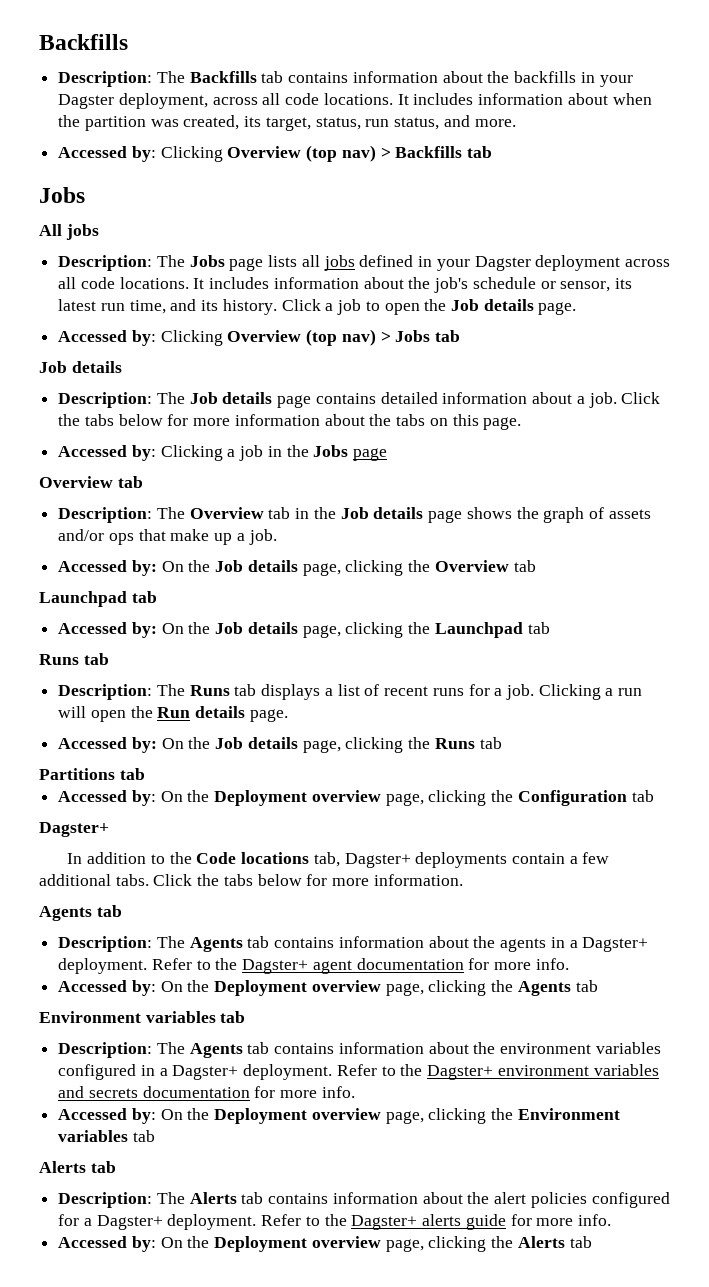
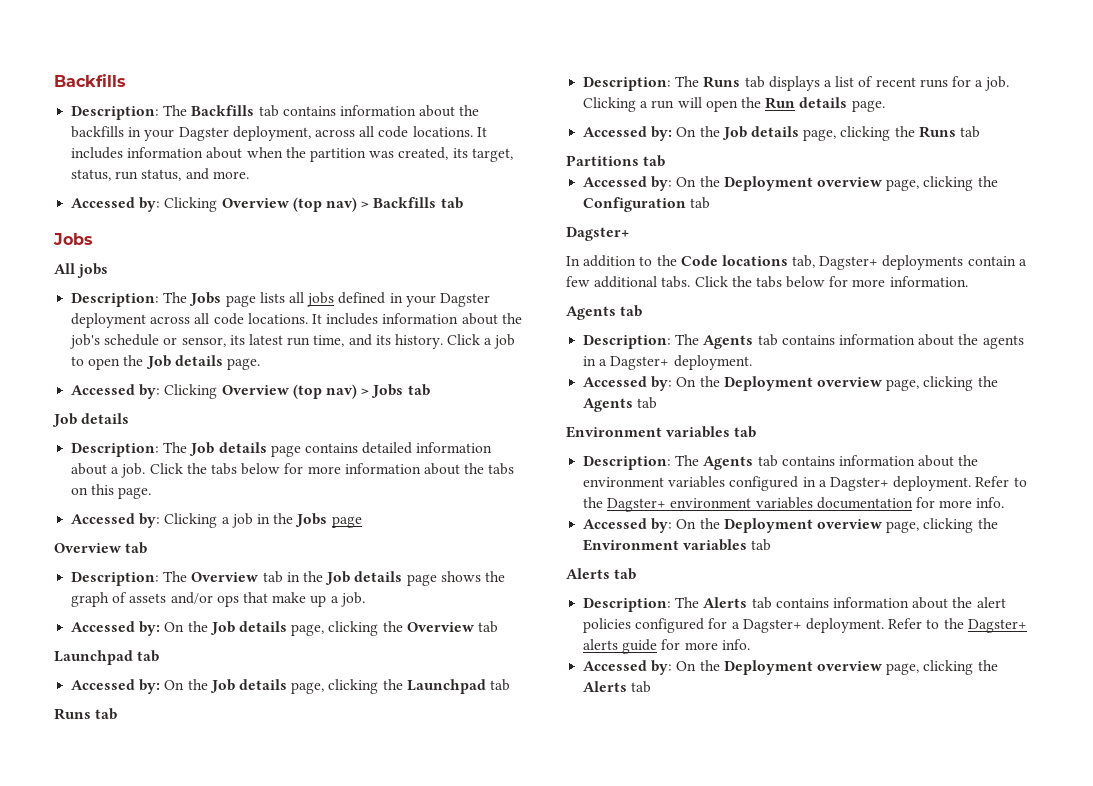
- Refer to the Dagster+ agent documentation for more info.
- Refer to the Dagster+ environment variables and secrets documentation for more info.
+ Refer to the Dagster+ environment variables documentation for more info.

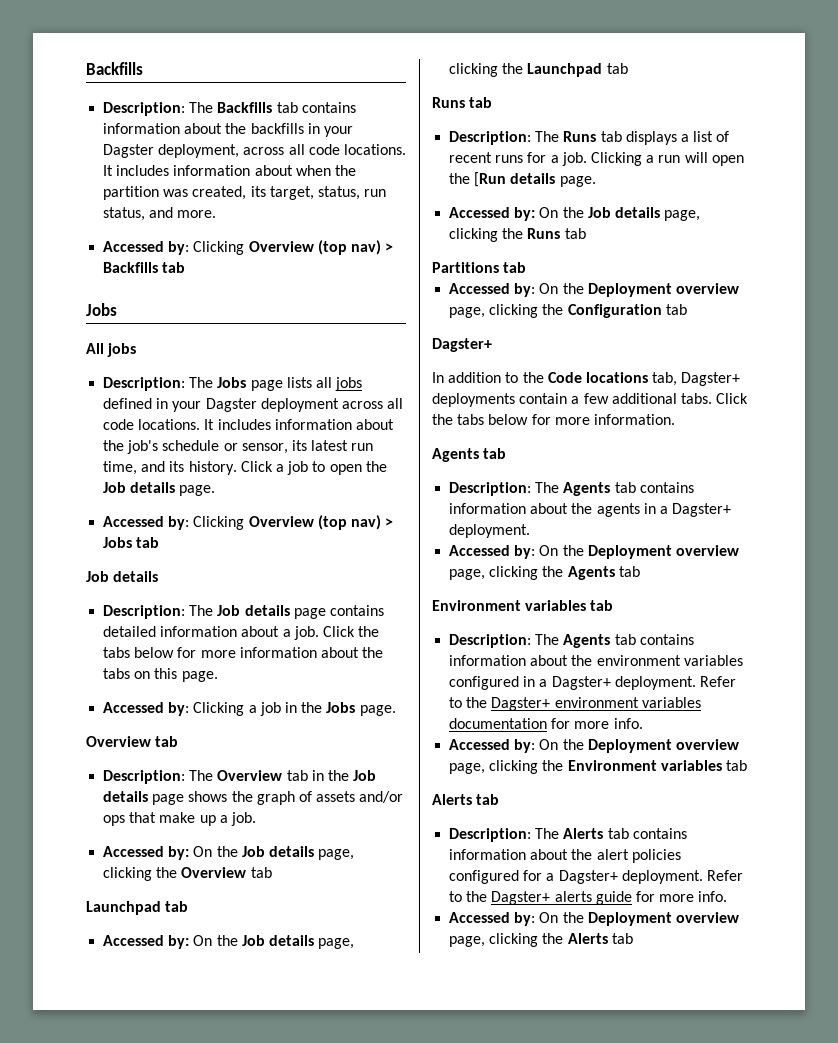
- Accessed by: Clicking a job in the Jobs page
+ Accessed by: Clicking a job in the Jobs page.
- Clicking a run will open the Run details page.
+ Clicking a run will open the [Run details page.

